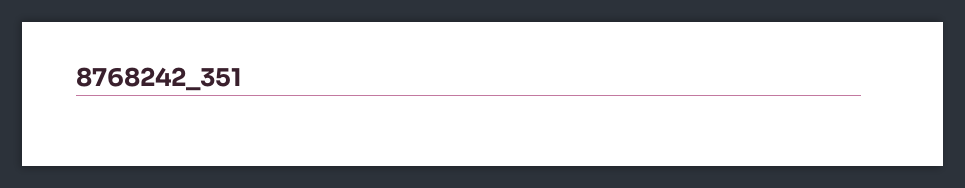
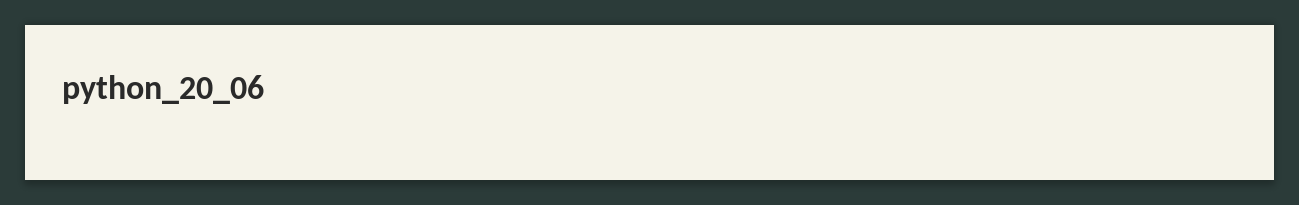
- 8768242_351
+ python_20_06

